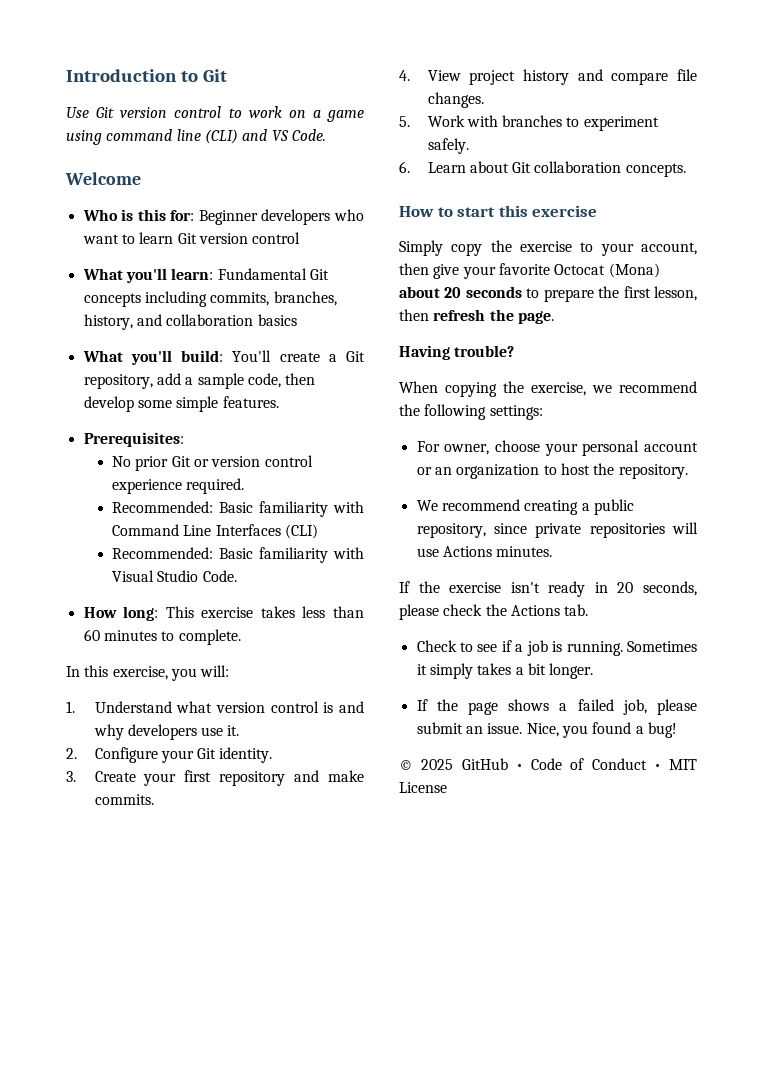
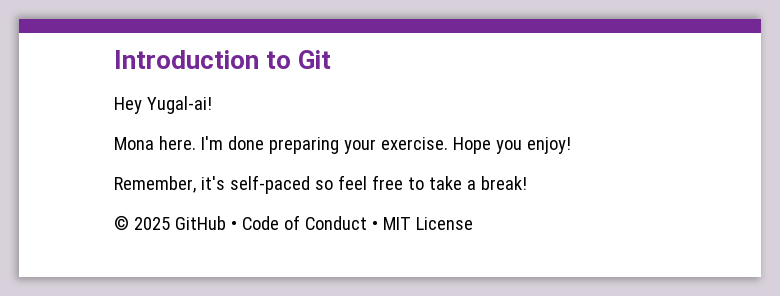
- Use Git version control to work on a game using command line (CLI) and VS Code.
- Welcome
- Who is this for: Beginner developers who want to learn Git version control
- What you'll learn: Fundamental Git concepts including commits, branches, history, and collaboration basics
- What you'll build: You'll create a Git repository, add a sample code, then develop some simple features.
- Prerequisites:
- No prior Git or version control experience required.
- Recommended: Basic familiarity with Command Line Interfaces (CLI)
- Recommended: Basic familiarity with Visual Studio Code.
- How long: This exercise takes less than 60 minutes to complete.
- In this exercise, you will:
- 1. Understand what version control is and why developers use it.
- 2. Configure your Git identity.
- 3. Create your first repository and make commits.
- 4. View project history and compare file changes.
- 5. Work with branches to experiment safely.
- 6. Learn about Git collaboration concepts.
- How to start this exercise
- Simply copy the exercise to your account, then give your favorite Octocat (Mona) about 20 seconds to prepare the first lesson, then refresh the page.
- Having trouble?
- When copying the exercise, we recommend the following settings:
- For owner, choose your personal account or an organization to host the repository.
- We recommend creating a public repository, since private repositories will use Actions minutes.
- If the exercise isn't ready in 20 seconds, please check the Actions tab.
- Check to see if a job is running. Sometimes it simply takes a bit longer.
- If the page shows a failed job, please submit an issue. Nice, you found a bug!
+ Hey Yugal-ai!
+ Mona here. I'm done preparing your exercise. Hope you enjoy!
+ Remember, it's self-paced so feel free to take a break!

